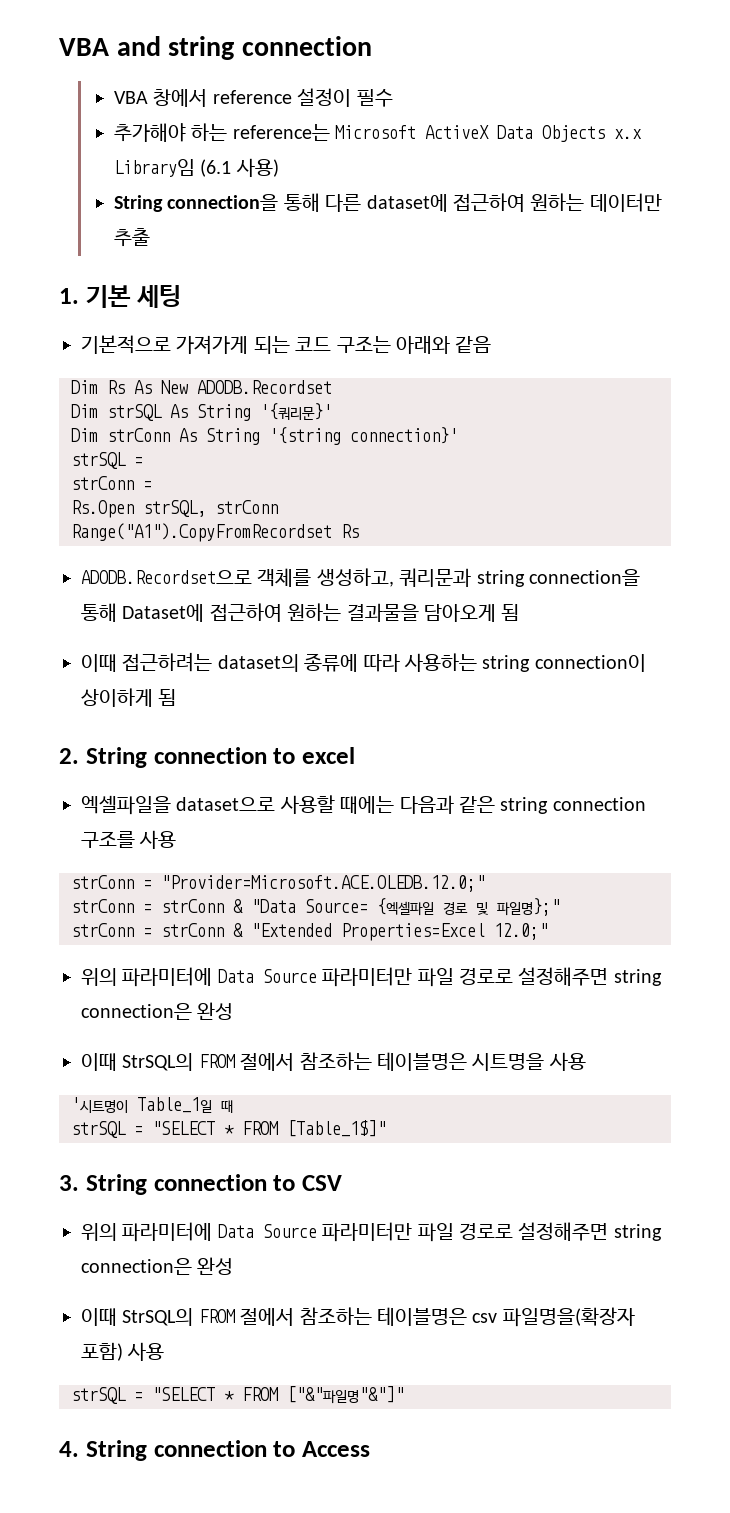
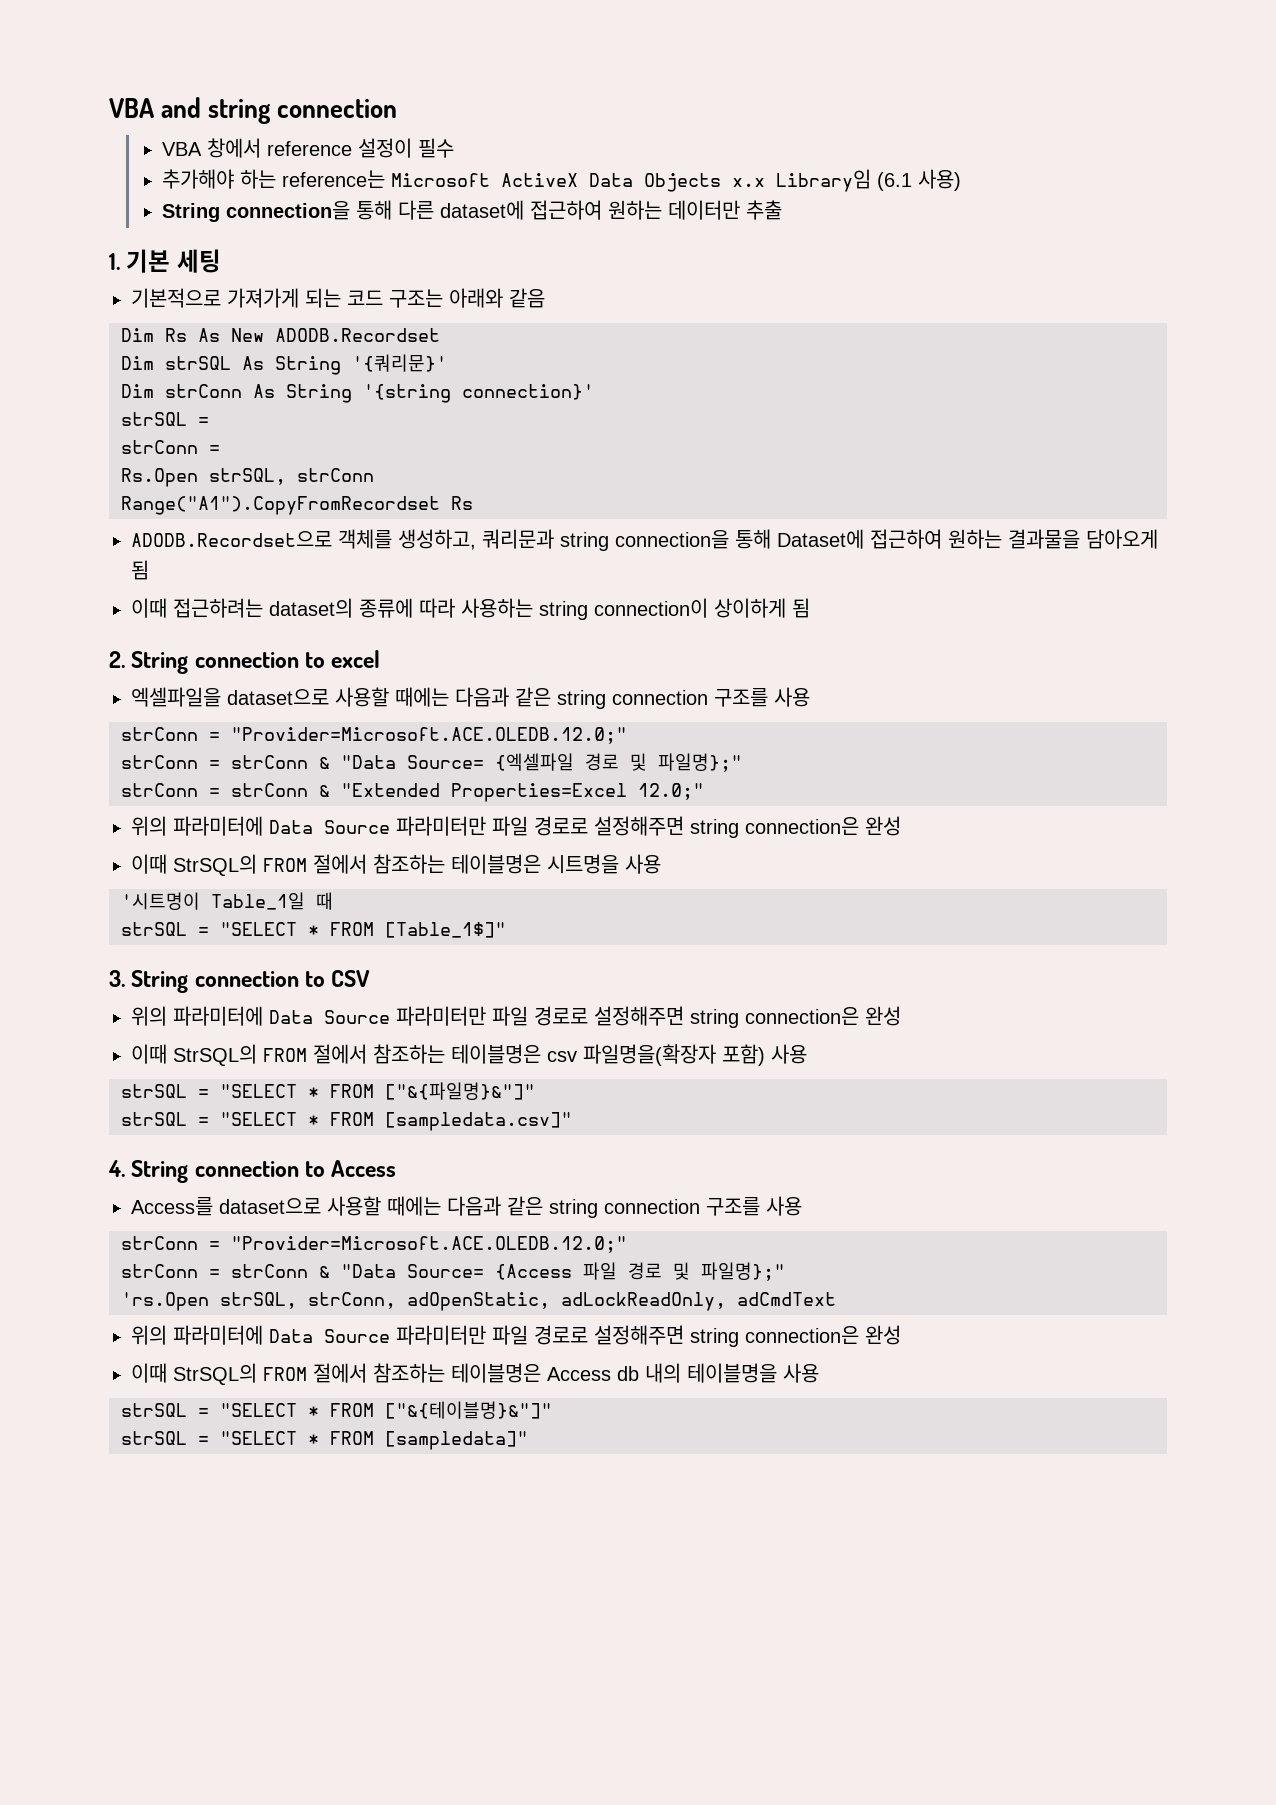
- strSQL = "SELECT * FROM ["&"파일명"&"]"
+ strSQL = "SELECT * FROM ["&{파일명}&"]"
+ strSQL = "SELECT * FROM [sampledata.csv]"
+ Access를 dataset으로 사용할 때에는 다음과 같은 string connection 구조를 사용
+ strConn = "Provider=Microsoft.ACE.OLEDB.12.0;"
+ strConn = strConn & "Data Source= {Access 파일 경로 및 파일명};"
+ 'rs.Open strSQL, strConn, adOpenStatic, adLockReadOnly, adCmdText
+ 위의 파라미터에 Data Source 파라미터만 파일 경로로 설정해주면 string connection은 완성
+ 이때 StrSQL의 FROM 절에서 참조하는 테이블명은 Access db 내의 테이블명을 사용
+ strSQL = "SELECT * FROM ["&{테이블명}&"]"
+ strSQL = "SELECT * FROM [sampledata]"

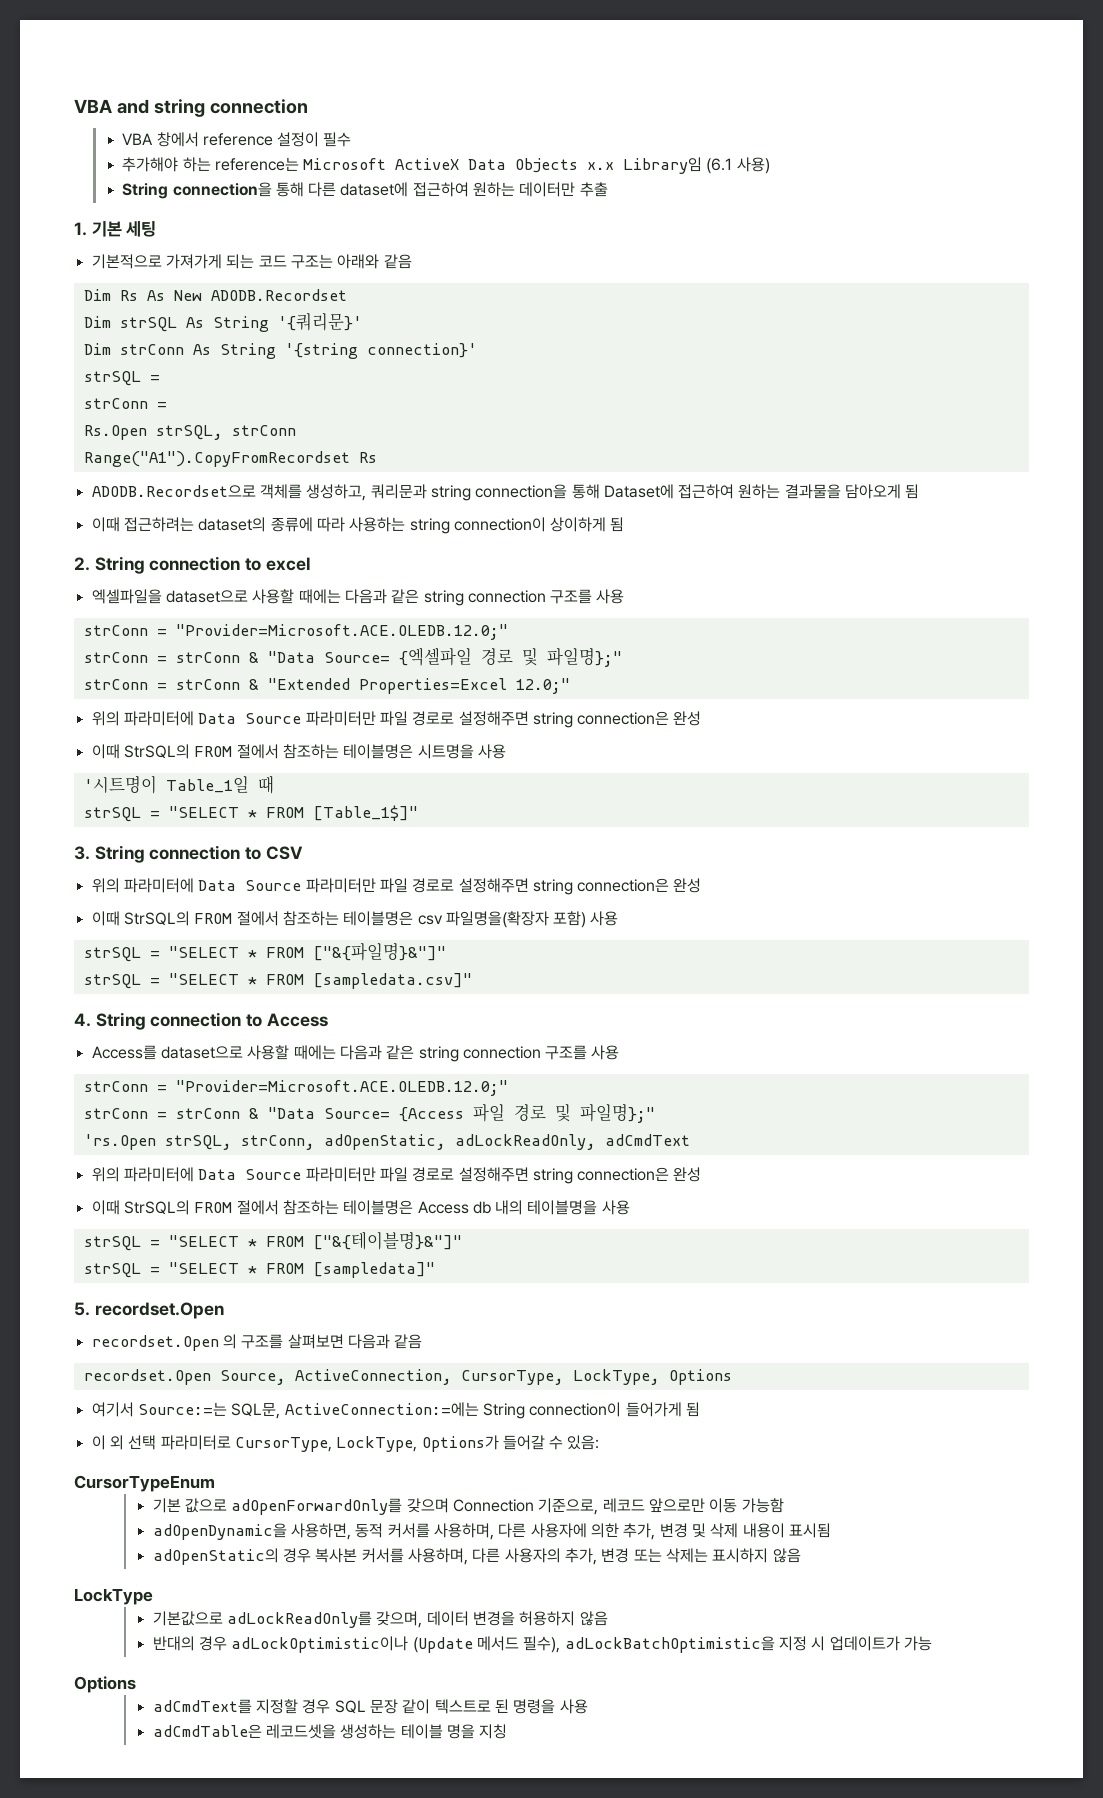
+ 5. recordset.Open
+ recordset.Open 의 구조를 살펴보면 다음과 같음
+ recordset.Open Source, ActiveConnection, CursorType, LockType, Options
+ 여기서 Source:=는 SQL문, ActiveConnection:=에는 String connection이 들어가게 됨
+ 이 외 선택 파라미터로 CursorType, LockType, Options가 들어갈 수 있음:
+ CursorTypeEnum
+ 기본 값으로 adOpenForwardOnly를 갖으며 Connection 기준으로, 레코드 앞으로만 이동 가능함
+ adOpenDynamic을 사용하면, 동적 커서를 사용하며, 다른 사용자에 의한 추가, 변경 및 삭제 내용이 표시됨
+ adOpenStatic의 경우 복사본 커서를 사용하며, 다른 사용자의 추가, 변경 또는 삭제는 표시하지 않음
+ LockType
+ 기본값으로 adLockReadOnly를 갖으며, 데이터 변경을 허용하지 않음
+ 반대의 경우 adLockOptimistic이나 (Update 메서드 필수), adLockBatchOptimistic을 지정 시 업데이트가 가능
+ Options
+ adCmdText를 지정할 경우 SQL 문장 같이 텍스트로 된 명령을 사용
+ adCmdTable은 레코드셋을 생성하는 테이블 명을 지칭

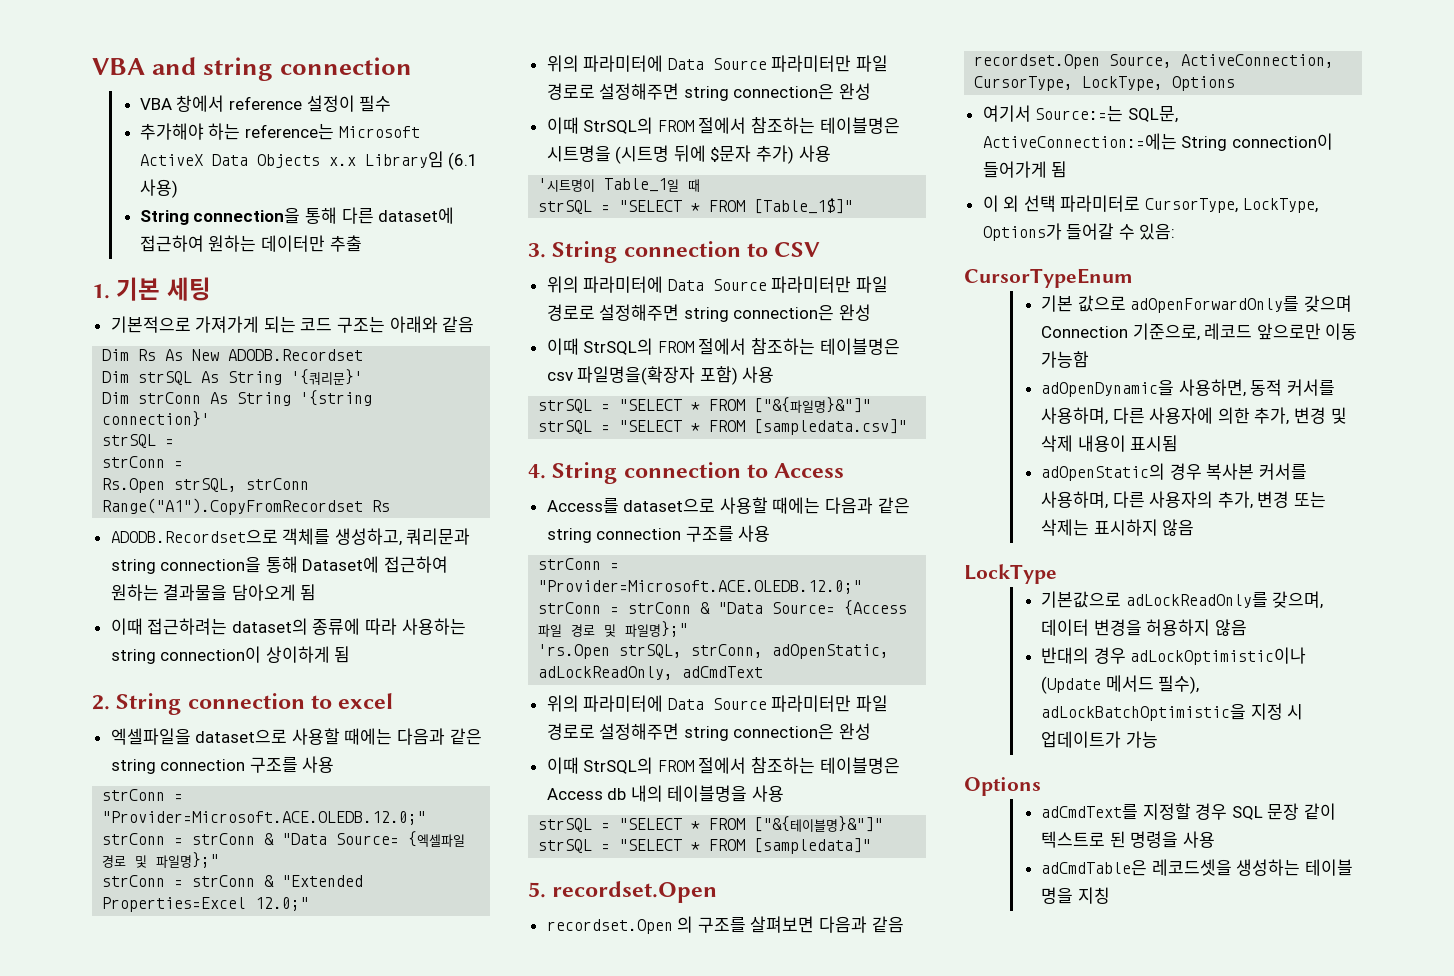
- 이때 StrSQL의 FROM 절에서 참조하는 테이블명은 시트명을 사용
+ 이때 StrSQL의 FROM 절에서 참조하는 테이블명은 시트명을 (시트명 뒤에 $문자 추가) 사용

